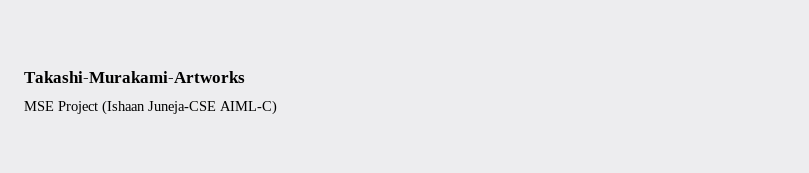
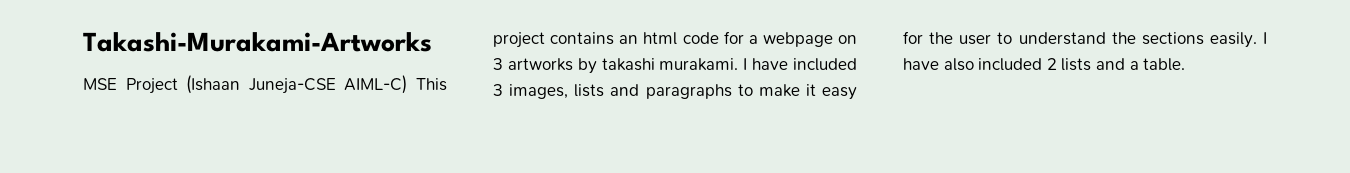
- MSE Project (Ishaan Juneja-CSE AIML-C)
+ MSE Project (Ishaan Juneja-CSE AIML-C) This project contains an html code for a webpage on 3 artworks by takashi murakami. I have included 3 images, lists and paragraphs to make it easy for the user to understand the sections easily. I have also included 2 lists and a table.

